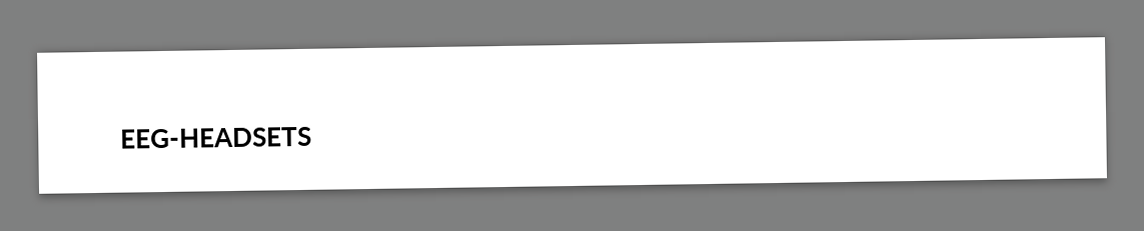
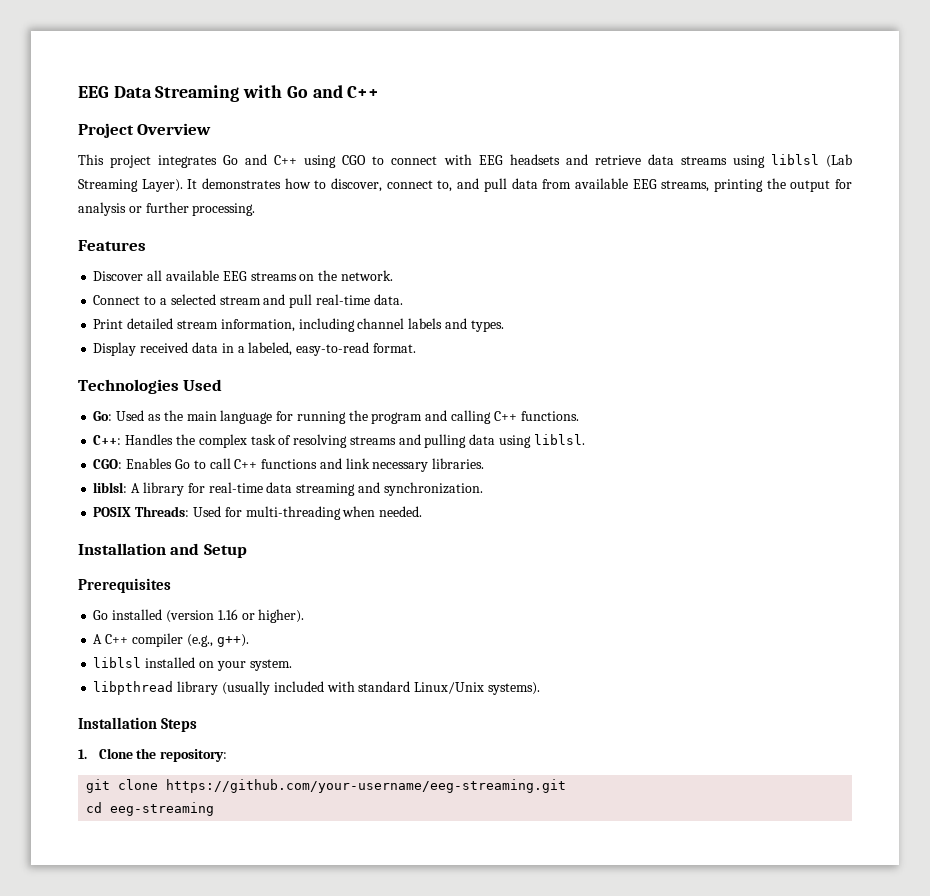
- EEG-HEADSETS
+ EEG Data Streaming with Go and C++
+ Project Overview
+ This project integrates Go and C++ using CGO to connect with EEG headsets and retrieve data streams using liblsl (Lab Streaming Layer). It demonstrates how to discover, connect to, and pull data from available EEG streams, printing the output for analysis or further processing.
+ Features
+ Discover all available EEG streams on the network.
+ Connect to a selected stream and pull real-time data.
+ Print detailed stream information, including channel labels and types.
+ Display received data in a labeled, easy-to-read format.
+ Technologies Used
+ Go: Used as the main language for running the program and calling C++ functions.
+ C++: Handles the complex task of resolving streams and pulling data using liblsl.
+ CGO: Enables Go to call C++ functions and link necessary libraries.
+ liblsl: A library for real-time data streaming and synchronization.
+ POSIX Threads: Used for multi-threading when needed.
+ Installation and Setup
+ Prerequisites
+ Go installed (version 1.16 or higher).
+ A C++ compiler (e.g., g++).
+ liblsl installed on your system.
+ libpthread library (usually included with standard Linux/Unix systems).
+ Installation Steps
+ 1. Clone the repository:
+ git clone https://github.com/your-username/eeg-streaming.git
+ cd eeg-streaming

